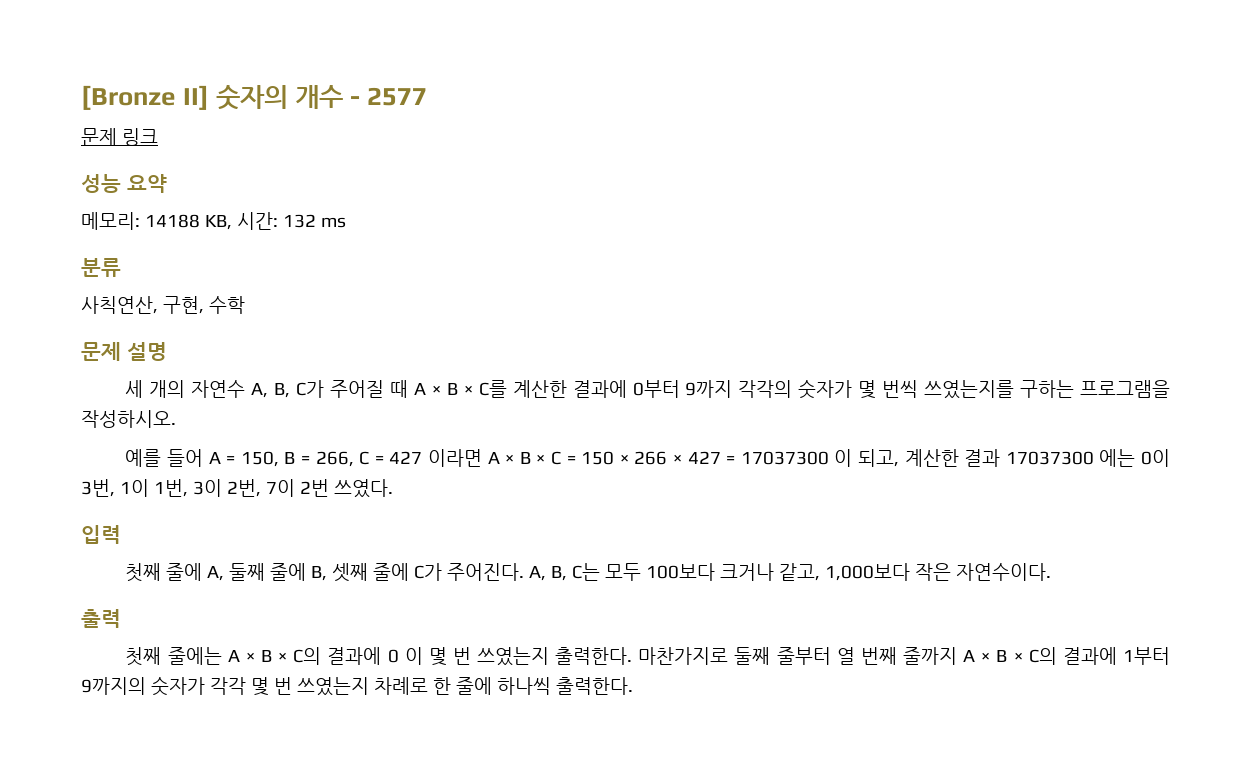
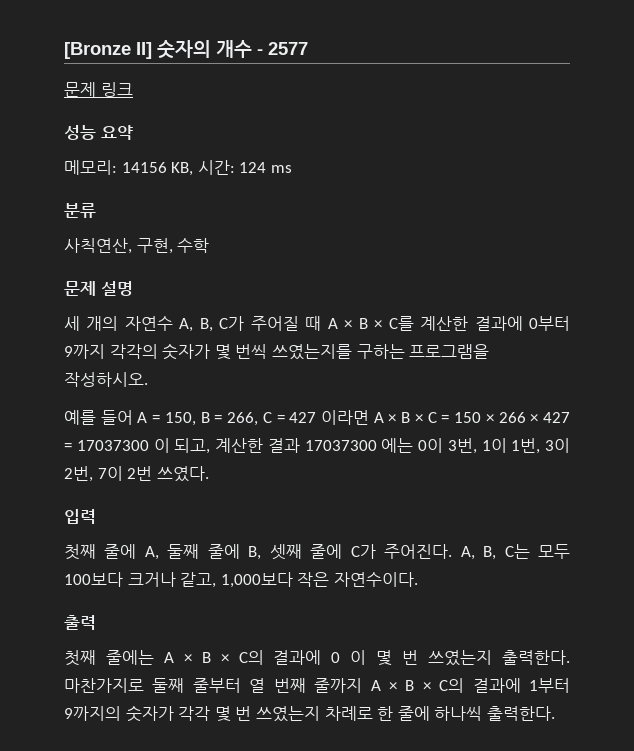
- 메모리: 14188 KB, 시간: 132 ms
+ 메모리: 14156 KB, 시간: 124 ms

